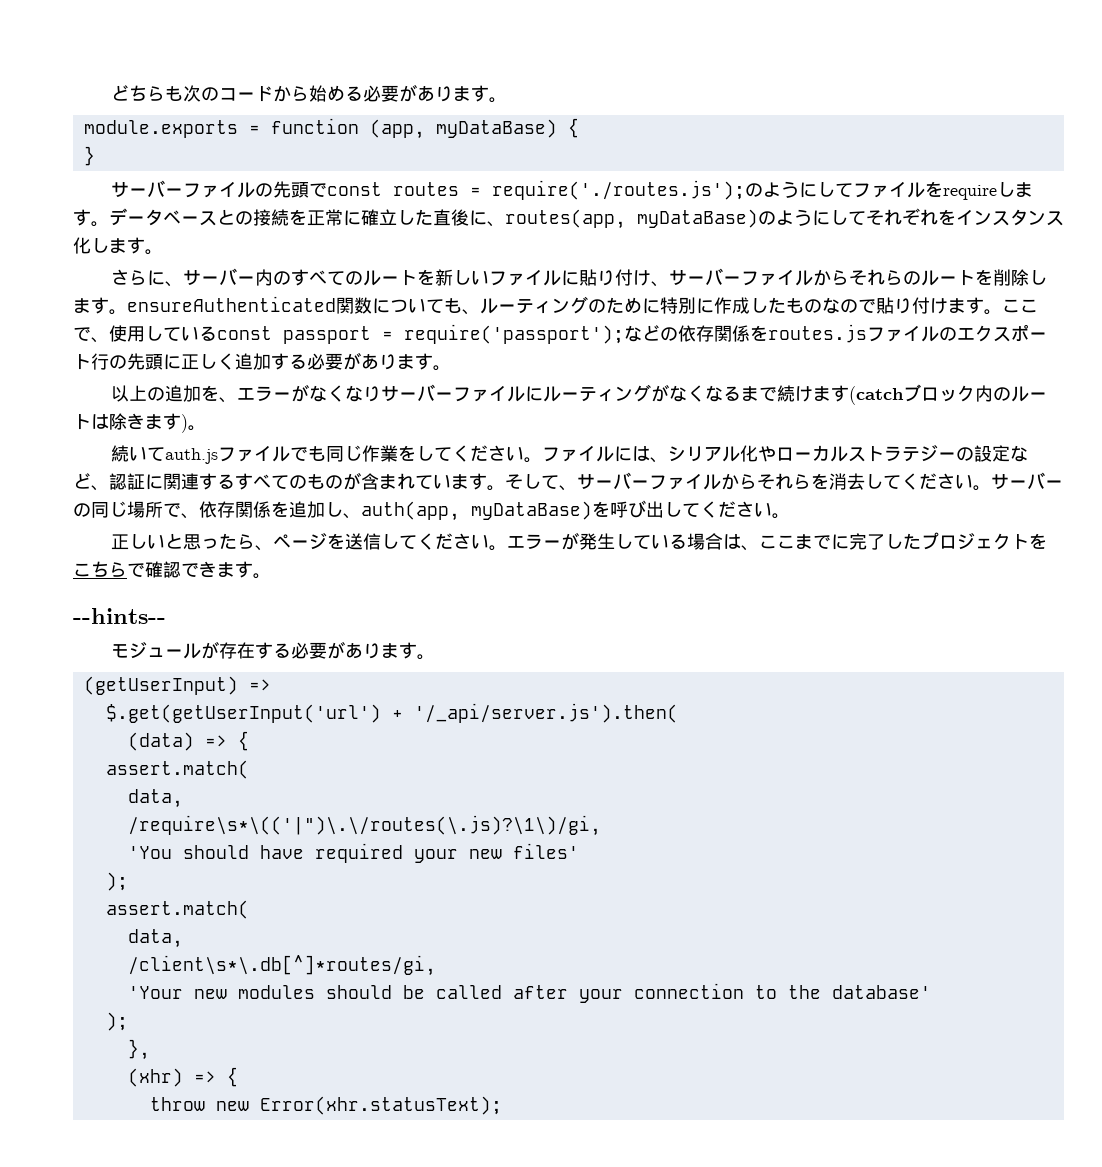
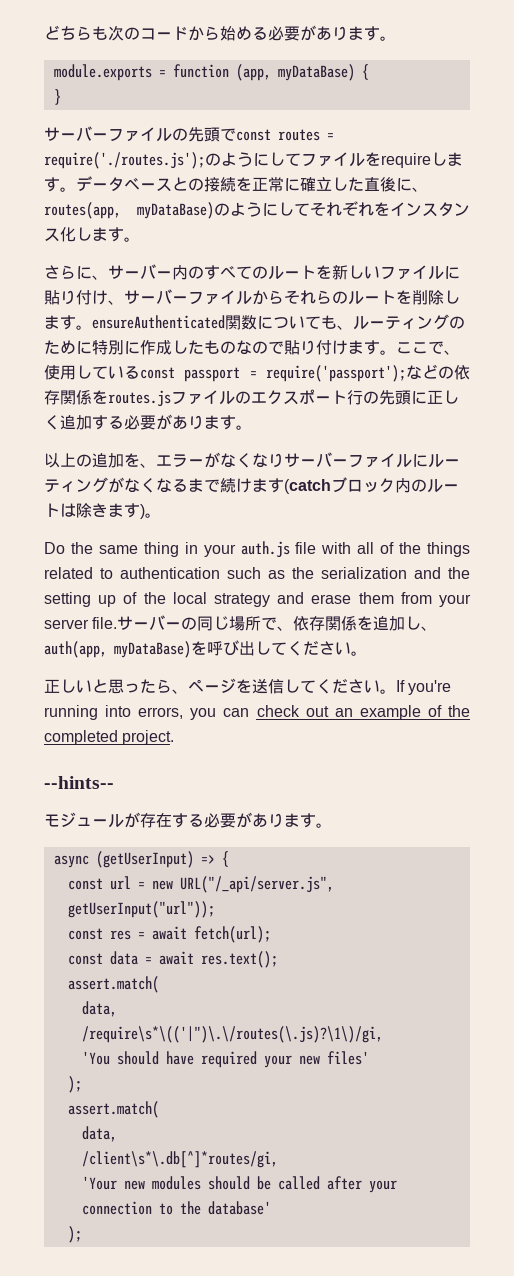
- 続いてauth.jsファイルでも同じ作業をしてください。ファイルには、シリアル化やローカルストラテジーの設定など、認証に関連するすべてのものが含まれています。そして、サーバーファイルからそれらを消去してください。
+ Do the same thing in your auth.js file with all of the things related to authentication such as the serialization and the setting up of the local strategy and erase them from your server file.
- エラーが発生している場合は、ここまでに完了したプロジェクトをこちらで確認できます。
+ If you're running into errors, you can check out an example of the completed project.
- (getUserInput) =>
- $.get(getUserInput('url') + '/_api/server.js').then(
- (data) => {
+ async (getUserInput) => {
+ const url = new URL("/_api/server.js", getUserInput("url"));
+ const res = await fetch(url);
+ const data = await res.text();
- },
- (xhr) => {
- throw new Error(xhr.statusText);

